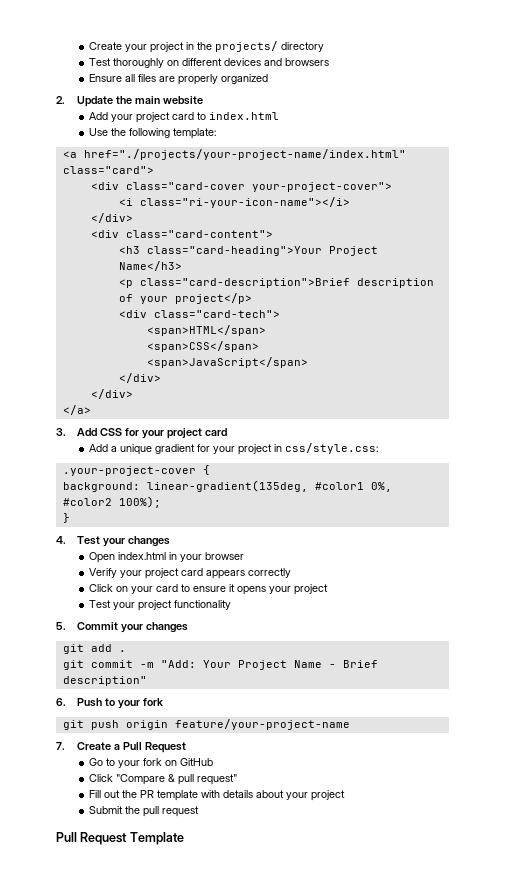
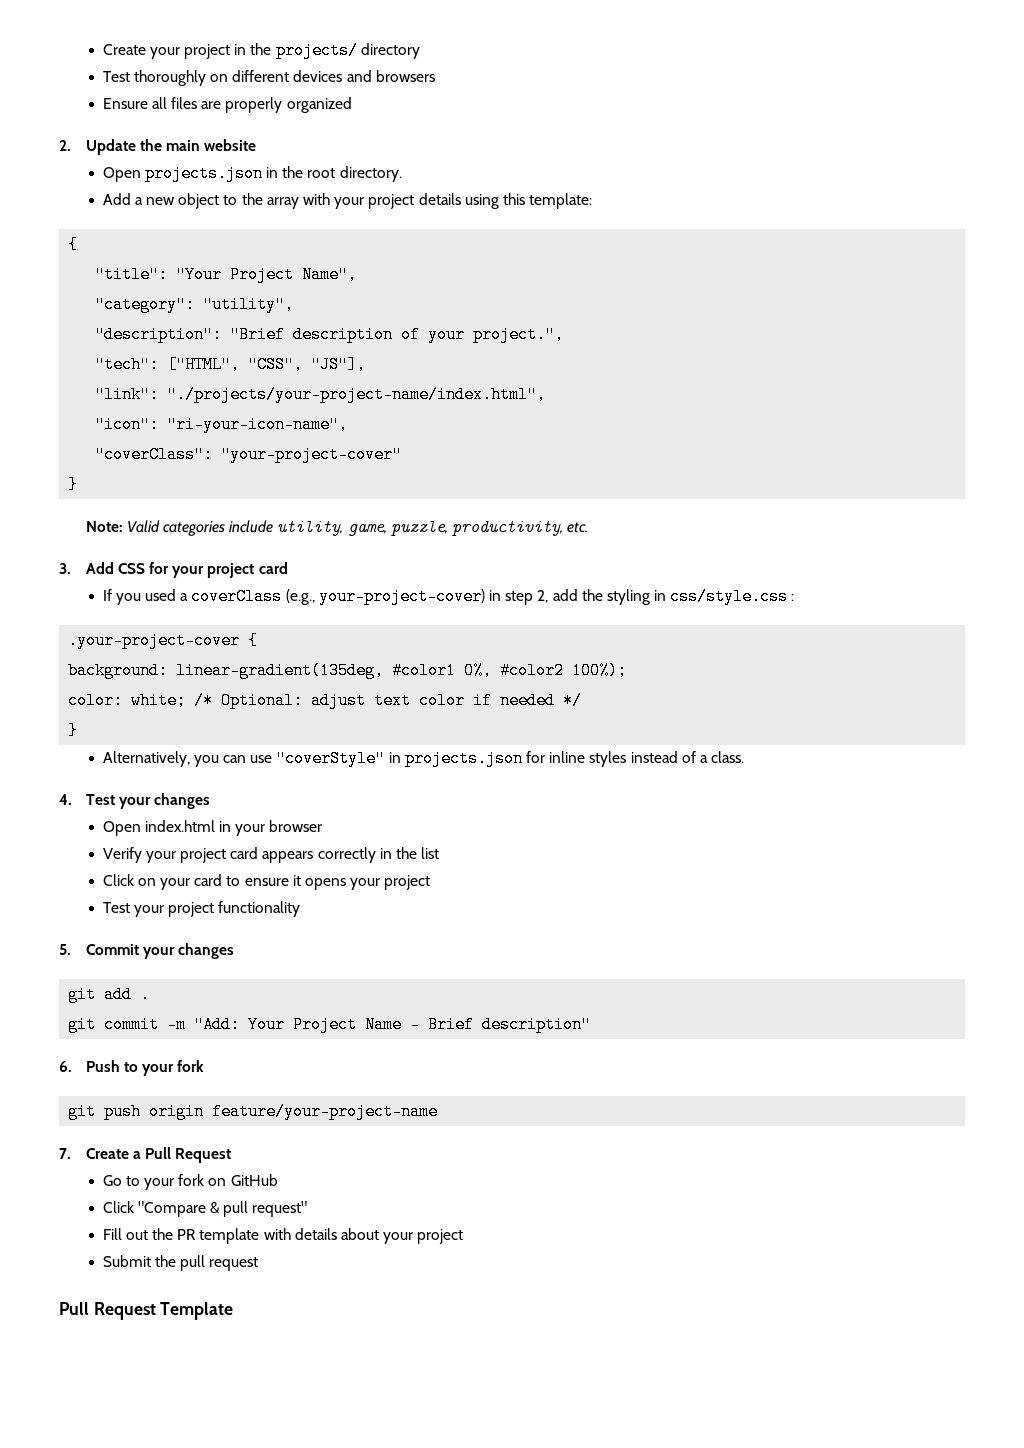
- Add your project card to index.html
- Use the following template:
- <a href="./projects/your-project-name/index.html" class="card">
- <div class="card-cover your-project-cover">
- <i class="ri-your-icon-name"></i>
- </div>
- <div class="card-content">
- <h3 class="card-heading">Your Project Name</h3>
- <p class="card-description">Brief description of your project</p>
- <div class="card-tech">
- <span>HTML</span>
- <span>CSS</span>
- <span>JavaScript</span>
- </div>
- </div>
- </a>
+ Open projects.json in the root directory.
+ Add a new object to the array with your project details using this template:
+ {
+ "title": "Your Project Name",
+ "category": "utility",
+ "description": "Brief description of your project.",
+ "tech": ["HTML", "CSS", "JS"],
+ "link": "./projects/your-project-name/index.html",
+ "icon": "ri-your-icon-name",
+ "coverClass": "your-project-cover"
+ }
+ Note: Valid categories include utility, game, puzzle, productivity, etc.
- Add a unique gradient for your project in css/style.css:
+ If you used a coverClass (e.g., your-project-cover) in step 2, add the styling in css/style.css :
+ color: white; /* Optional: adjust text color if needed */
  }
+ Alternatively, you can use "coverStyle" in projects.json for inline styles instead of a class.
- Verify your project card appears correctly
+ Verify your project card appears correctly in the list

